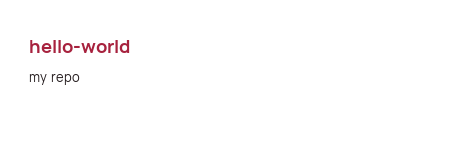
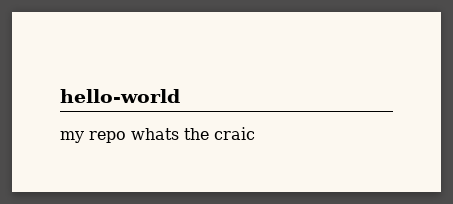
- my repo
+ my repo whats the craic

